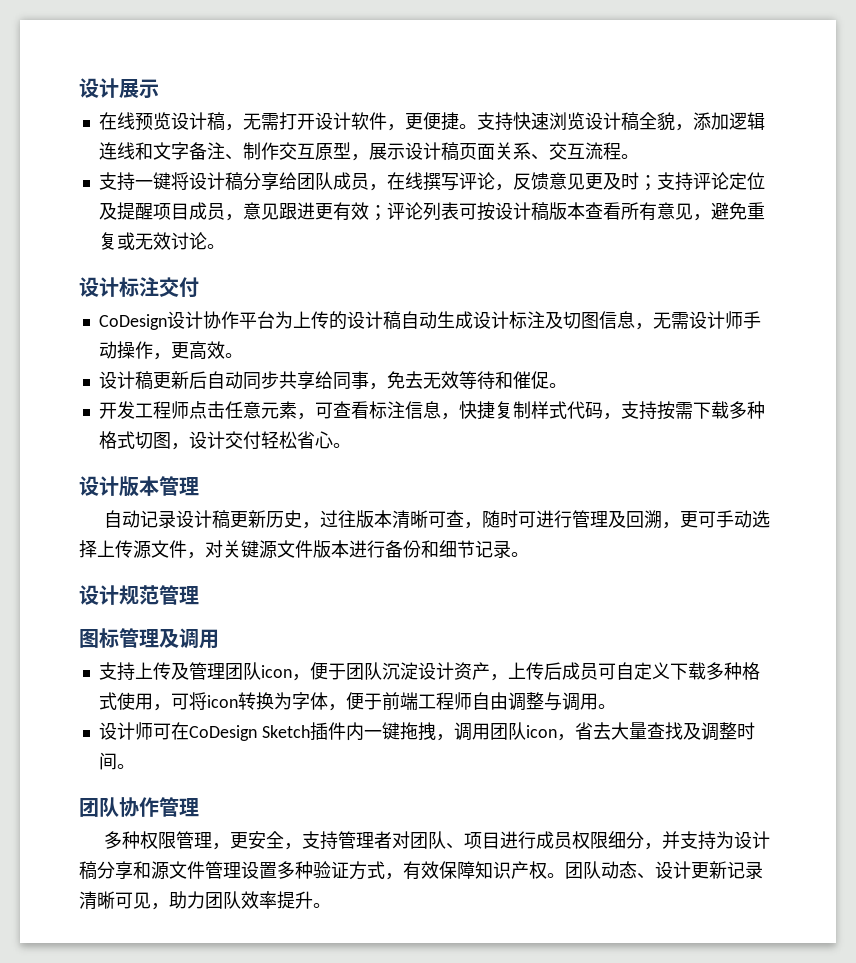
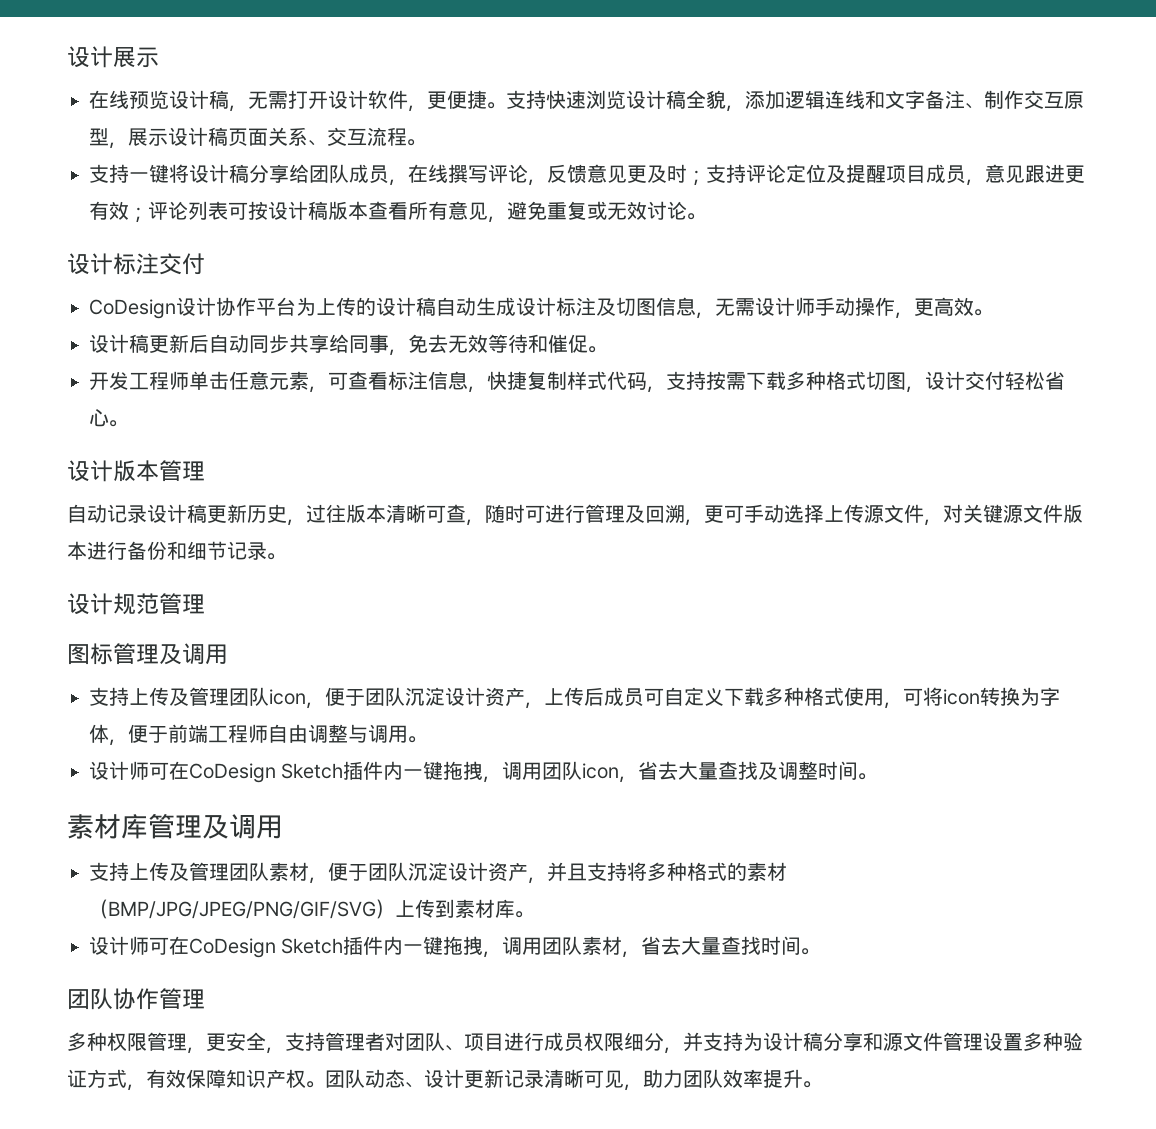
- 开发工程师点击任意元素，可查看标注信息，快捷复制样式代码，支持按需下载多种格式切图，设计交付轻松省心。
+ 开发工程师单击任意元素，可查看标注信息，快捷复制样式代码，支持按需下载多种格式切图，设计交付轻松省心。
+ 素材库管理及调用
+ 支持上传及管理团队素材，便于团队沉淀设计资产，并且支持将多种格式的素材（BMP/JPG/JPEG/PNG/GIF/SVG）上传到素材库。
+ 设计师可在CoDesign Sketch插件内一键拖拽，调用团队素材，省去大量查找时间。

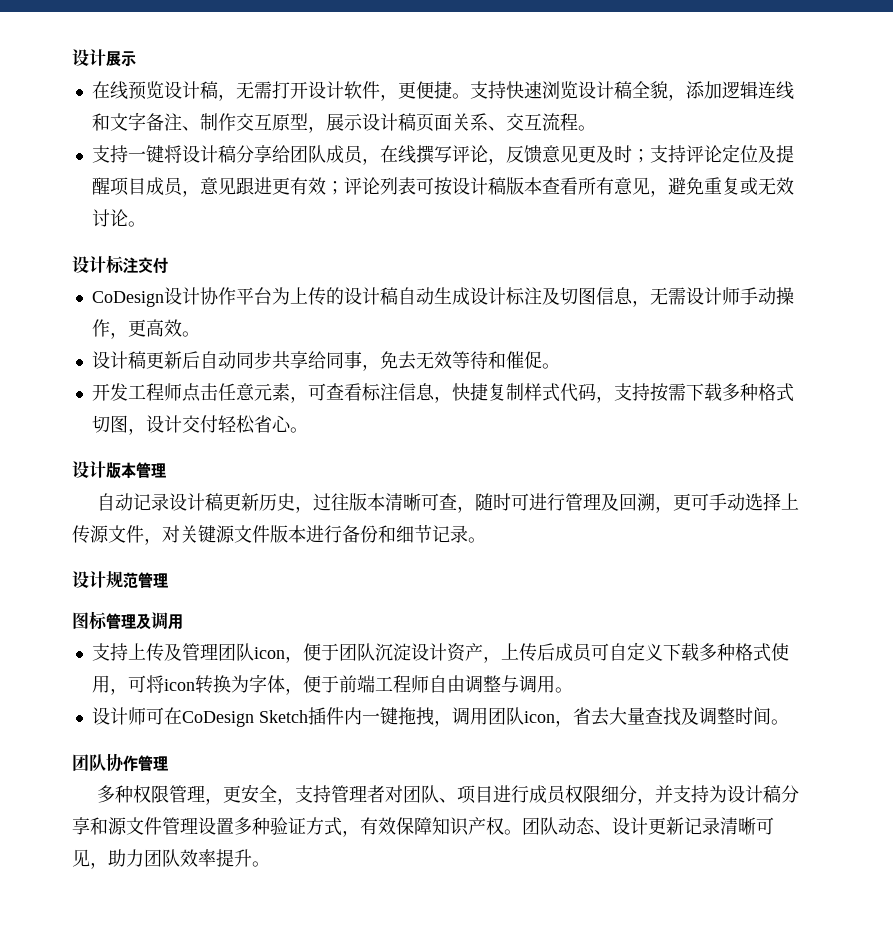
- 开发工程师单击任意元素，可查看标注信息，快捷复制样式代码，支持按需下载多种格式切图，设计交付轻松省心。
+ 开发工程师点击任意元素，可查看标注信息，快捷复制样式代码，支持按需下载多种格式切图，设计交付轻松省心。
- 素材库管理及调用
- 支持上传及管理团队素材，便于团队沉淀设计资产，并且支持将多种格式的素材（BMP/JPG/JPEG/PNG/GIF/SVG）上传到素材库。
- 设计师可在CoDesign Sketch插件内一键拖拽，调用团队素材，省去大量查找时间。

